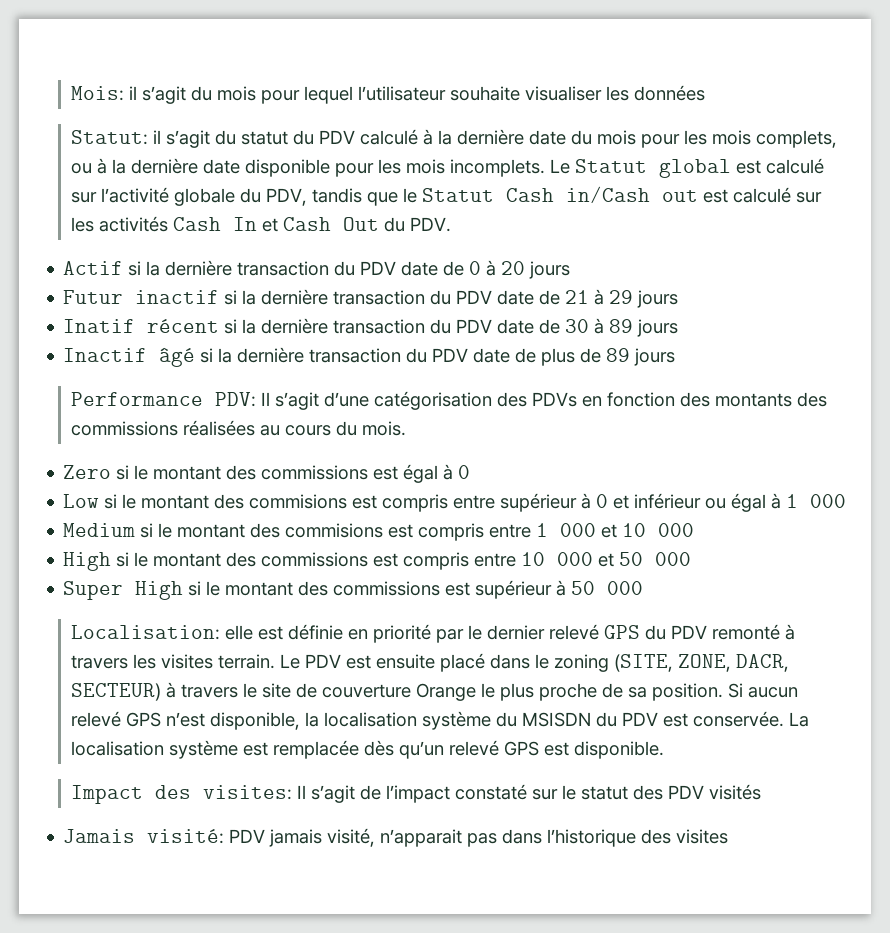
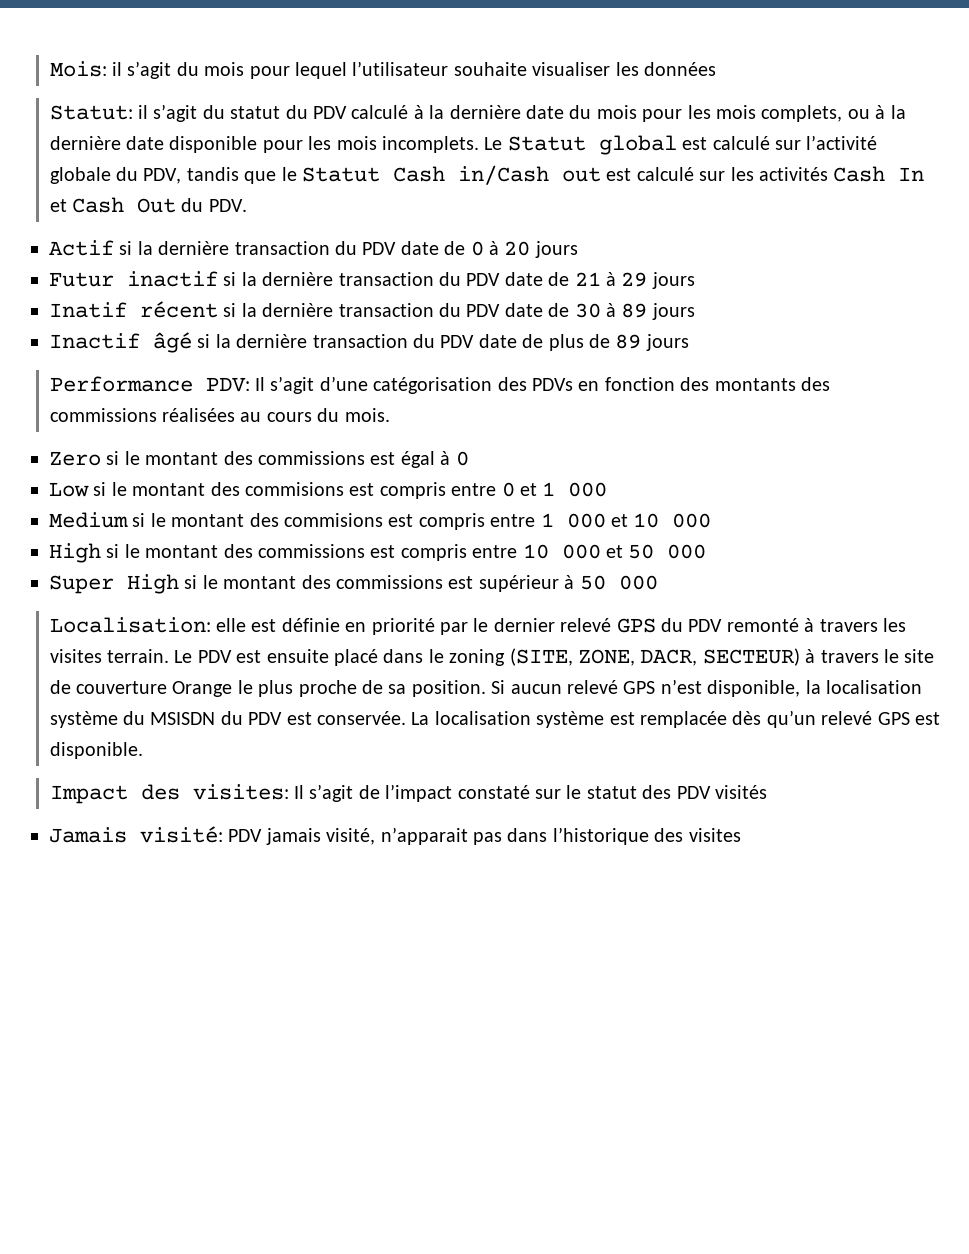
- Low si le montant des commisions est compris entre supérieur à 0 et inférieur ou égal à 1 000
+ Low si le montant des commisions est compris entre 0 et 1 000

